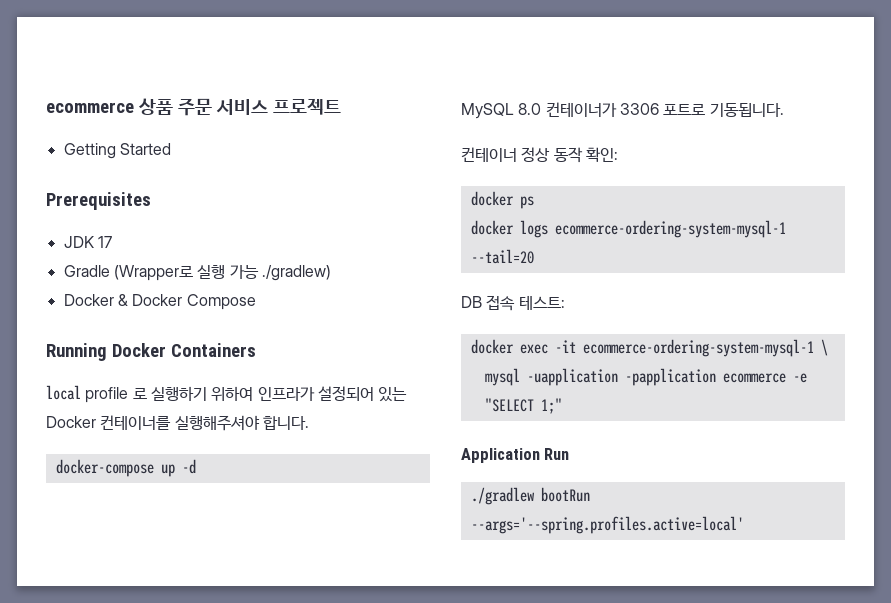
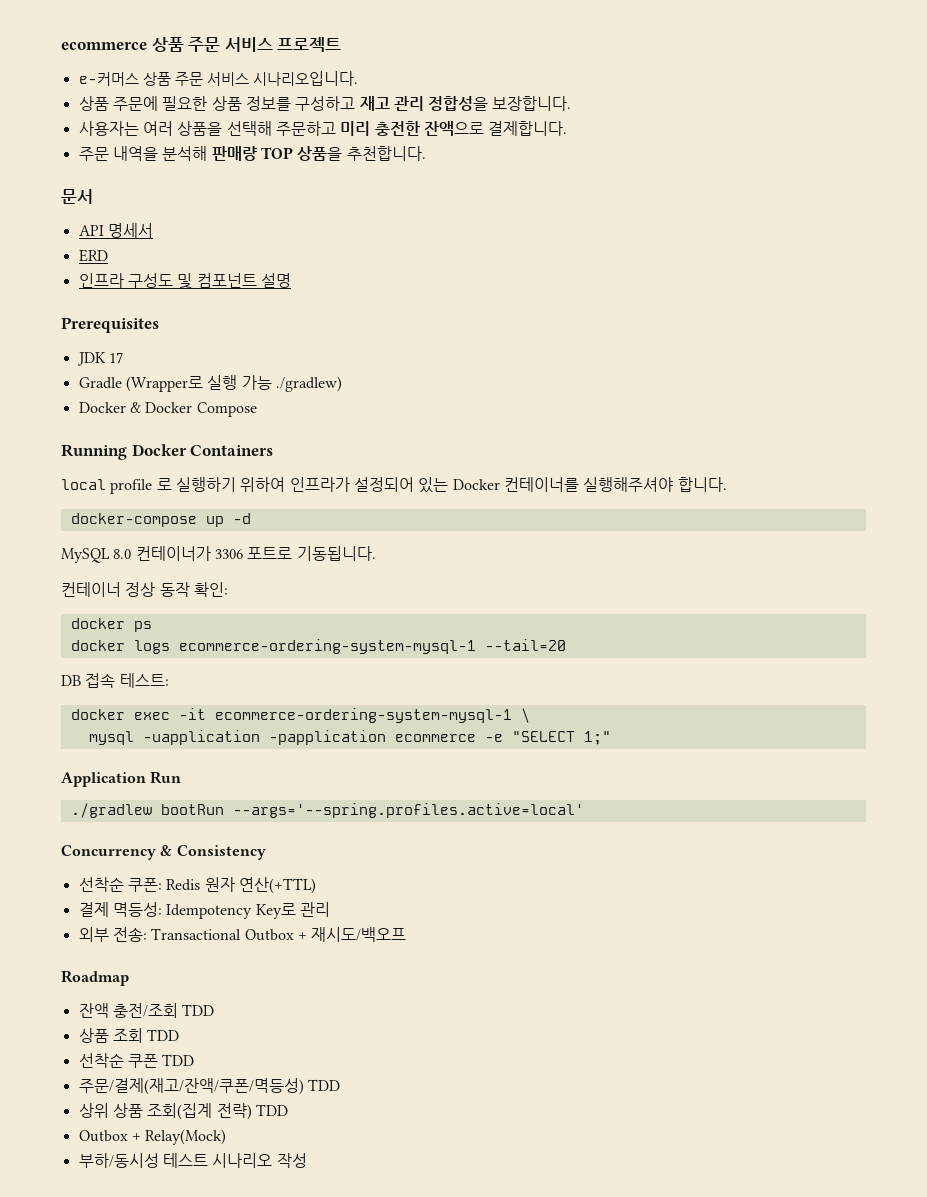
- Getting Started
+ e-커머스 상품 주문 서비스 시나리오입니다.
+ 상품 주문에 필요한 상품 정보를 구성하고 재고 관리 정합성을 보장합니다.
+ 사용자는 여러 상품을 선택해 주문하고 미리 충전한 잔액으로 결제합니다.
+ 주문 내역을 분석해 판매량 TOP 상품을 추천합니다.
+ 문서
+ API 명세서
+ ERD
+ 인프라 구성도 및 컴포넌트 설명
+ Concurrency & Consistency
+ 선착순 쿠폰: Redis 원자 연산(+TTL)
+ 결제 멱등성: Idempotency Key로 관리
+ 외부 전송: Transactional Outbox + 재시도/백오프
+ Roadmap
+ 잔액 충전/조회 TDD
+ 상품 조회 TDD
+ 선착순 쿠폰 TDD
+ 주문/결제(재고/잔액/쿠폰/멱등성) TDD
+ 상위 상품 조회(집계 전략) TDD
+ Outbox + Relay(Mock)
+ 부하/동시성 테스트 시나리오 작성

